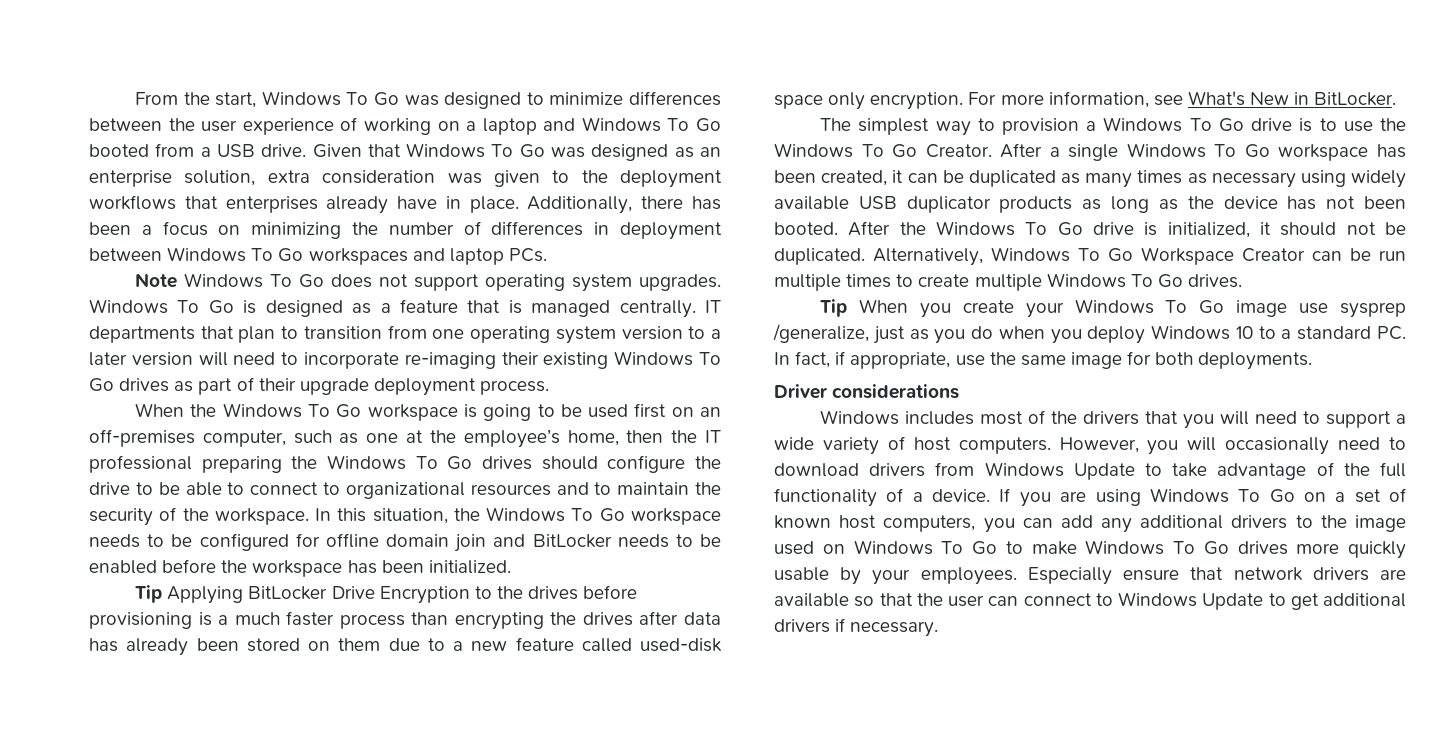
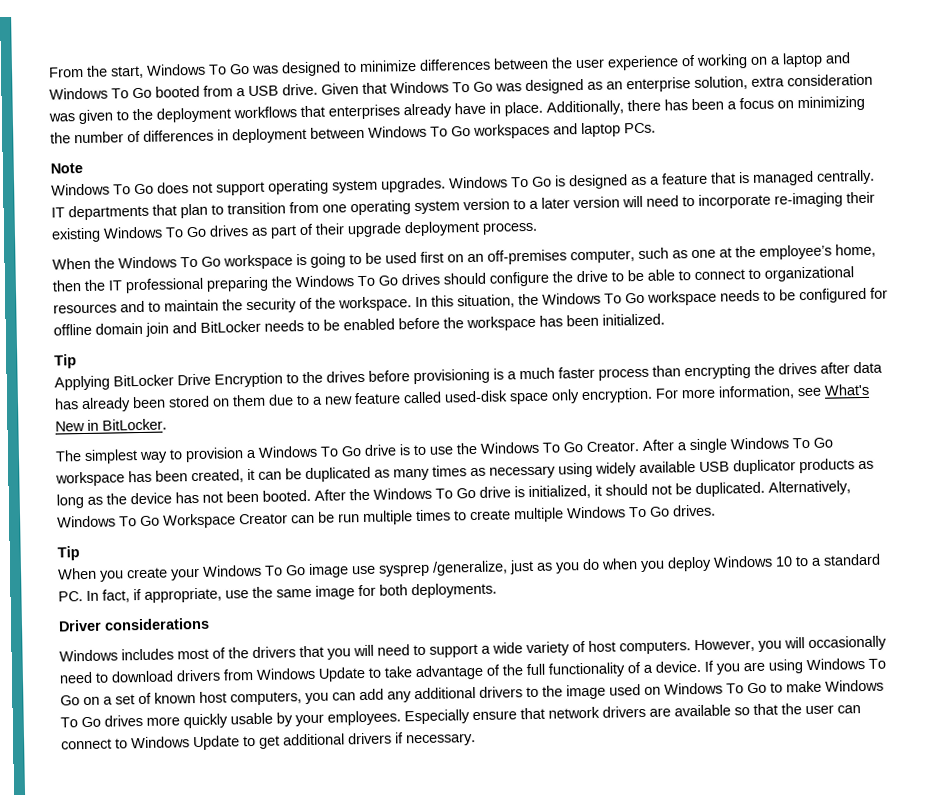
- Note Windows To Go does not support operating system upgrades.
+ Note
+ Windows To Go does not support operating system upgrades.
  In this situation, the Windows To Go workspace needs to be configured for offline domain join and BitLocker needs to be enabled before the workspace has been initialized.
- Tip Applying BitLocker Drive Encryption to the drives before provisioning is a much faster process than encrypting the drives after data has already been stored on them due to a new feature called used-disk space only encryption.
+ Tip
+ Applying BitLocker Drive Encryption to the drives before provisioning is a much faster process than encrypting the drives after data has already been stored on them due to a new feature called used-disk space only encryption.
  Alternatively, Windows To Go Workspace Creator can be run multiple times to create multiple Windows To Go drives.
- Tip When you create your Windows To Go image use sysprep /generalize, just as you do when you deploy Windows 10 to a standard PC. In fact, if appropriate, use the same image for both deployments.
+ Tip
+ When you create your Windows To Go image use sysprep /generalize, just as you do when you deploy Windows 10 to a standard PC. In fact, if appropriate, use the same image for both deployments.

